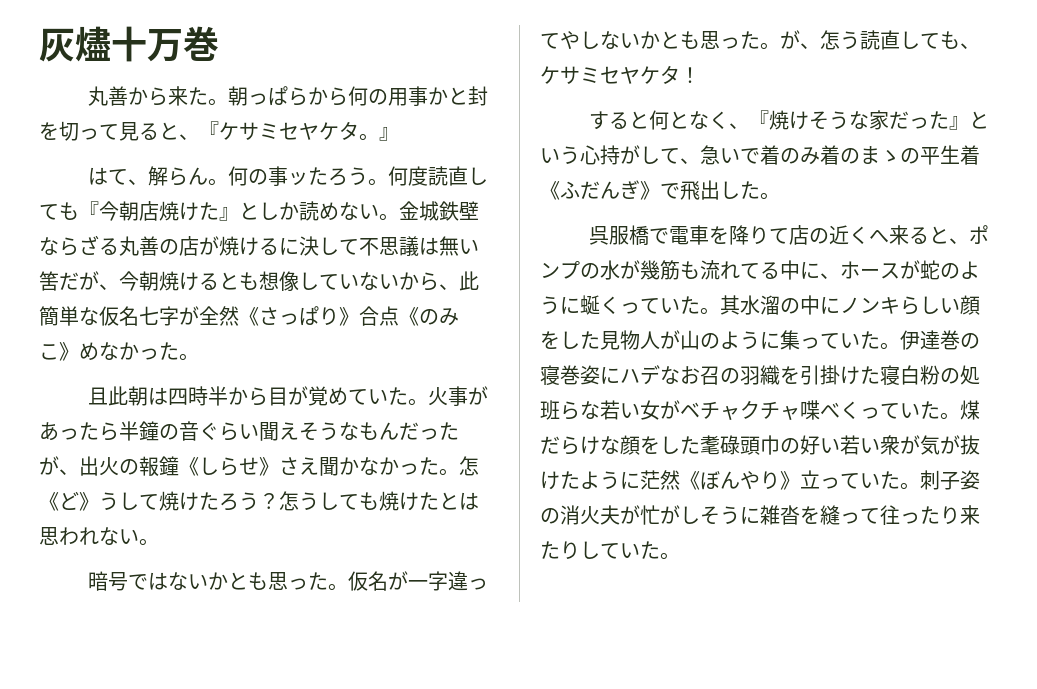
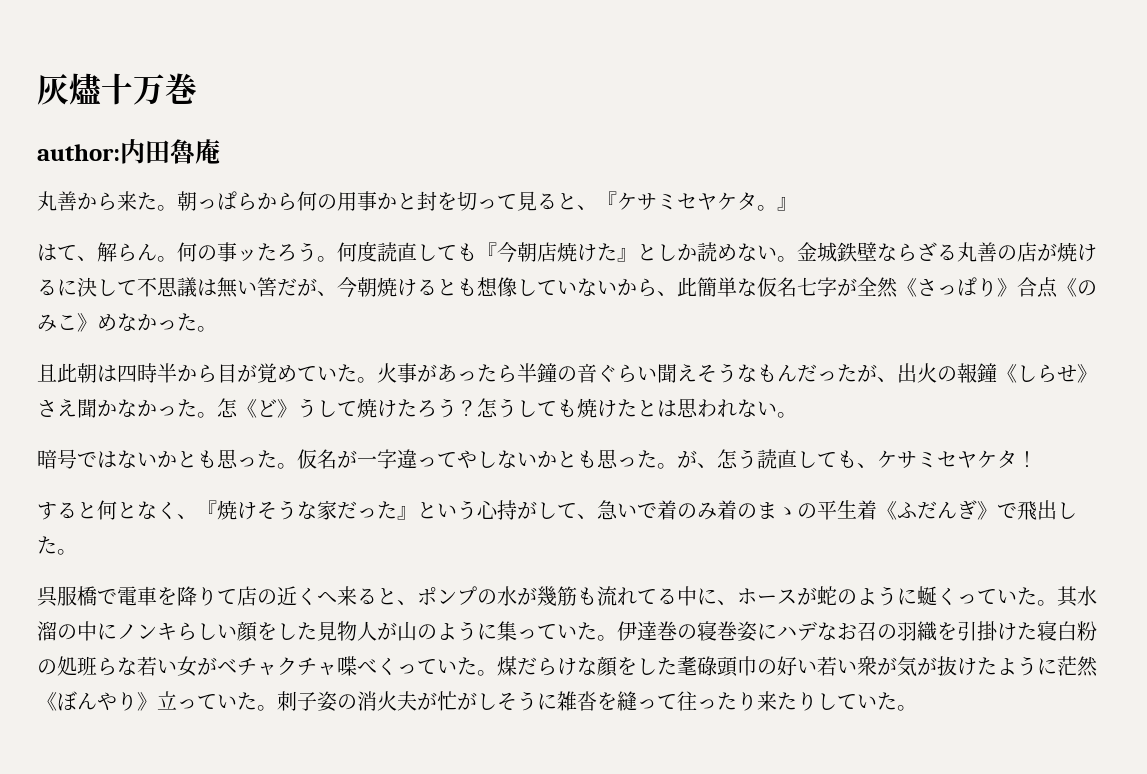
+ author:内田魯庵

